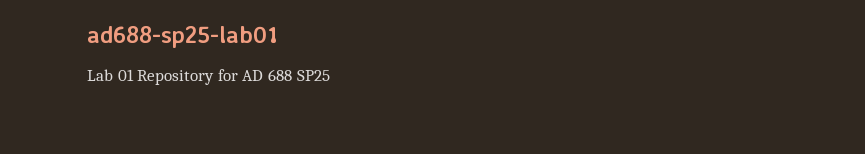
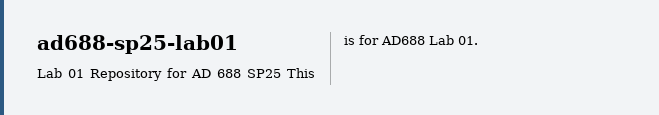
- Lab 01 Repository for AD 688 SP25
+ Lab 01 Repository for AD 688 SP25 This is for AD688 Lab 01.

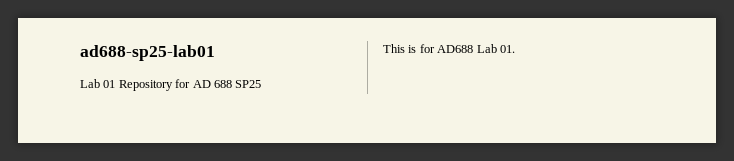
- Lab 01 Repository for AD 688 SP25 This is for AD688 Lab 01.
+ Lab 01 Repository for AD 688 SP25
+ This is for AD688 Lab 01.

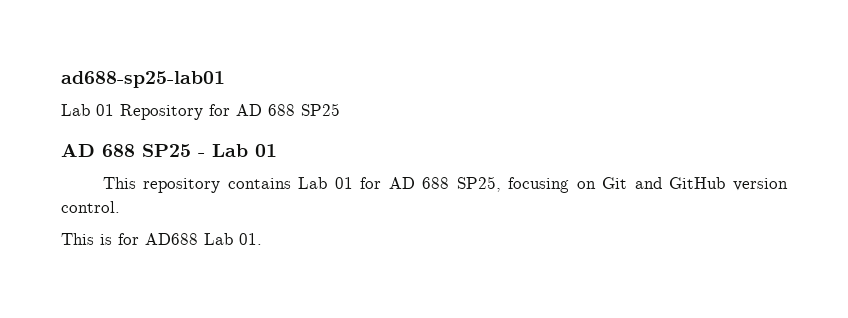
+ AD 688 SP25 - Lab 01
+ This repository contains Lab 01 for AD 688 SP25, focusing on Git and GitHub version control.

